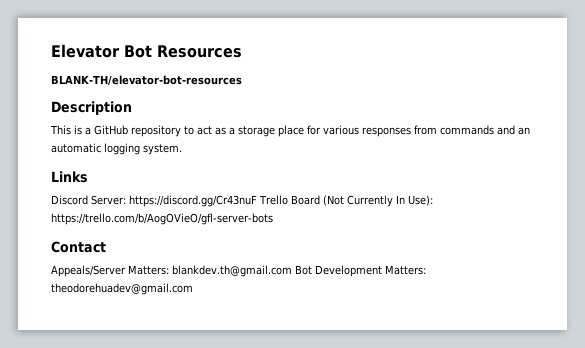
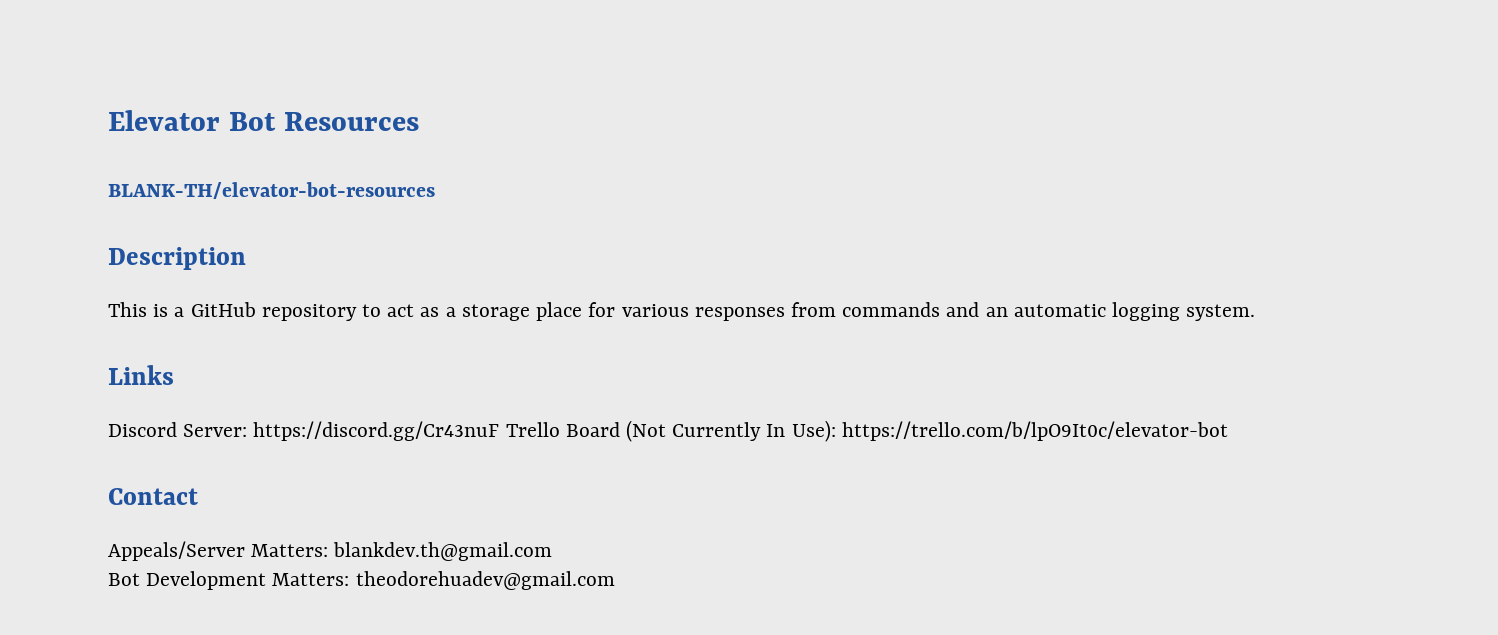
- Discord Server: https://discord.gg/Cr43nuF Trello Board (Not Currently In Use): https://trello.com/b/AogOVieO/gfl-server-bots
+ Discord Server: https://discord.gg/Cr43nuF Trello Board (Not Currently In Use): https://trello.com/b/lpO9It0c/elevator-bot
- Appeals/Server Matters: blankdev.th@gmail.com Bot Development Matters: theodorehuadev@gmail.com
+ Appeals/Server Matters: blankdev.th@gmail.com
+ Bot Development Matters: theodorehuadev@gmail.com

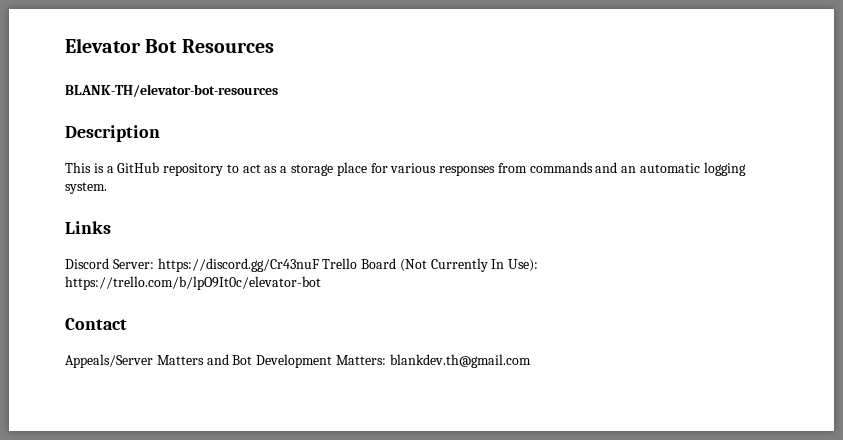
- Appeals/Server Matters: blankdev.th@gmail.com
- Bot Development Matters: theodorehuadev@gmail.com
+ Appeals/Server Matters and Bot Development Matters: blankdev.th@gmail.com

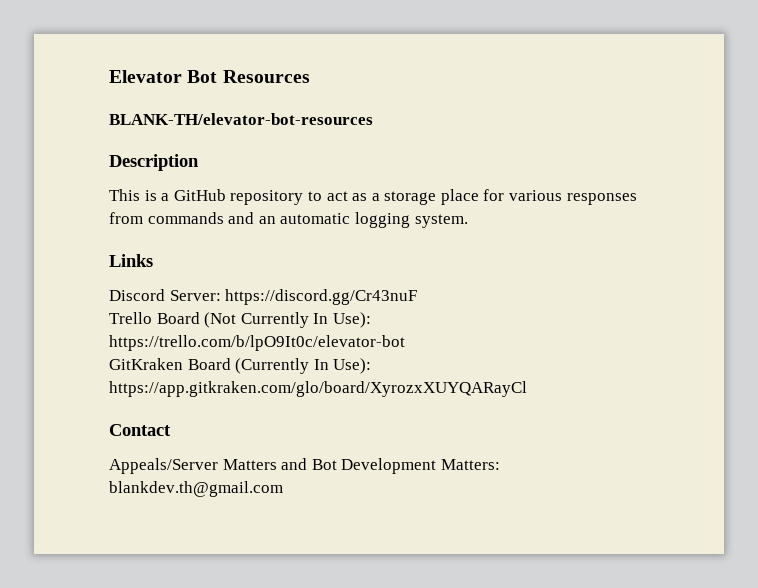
- Discord Server: https://discord.gg/Cr43nuF Trello Board (Not Currently In Use): https://trello.com/b/lpO9It0c/elevator-bot
+ Discord Server: https://discord.gg/Cr43nuF
+ Trello Board (Not Currently In Use): https://trello.com/b/lpO9It0c/elevator-bot
+ GitKraken Board (Currently In Use): https://app.gitkraken.com/glo/board/XyrozxXUYQARayCl

